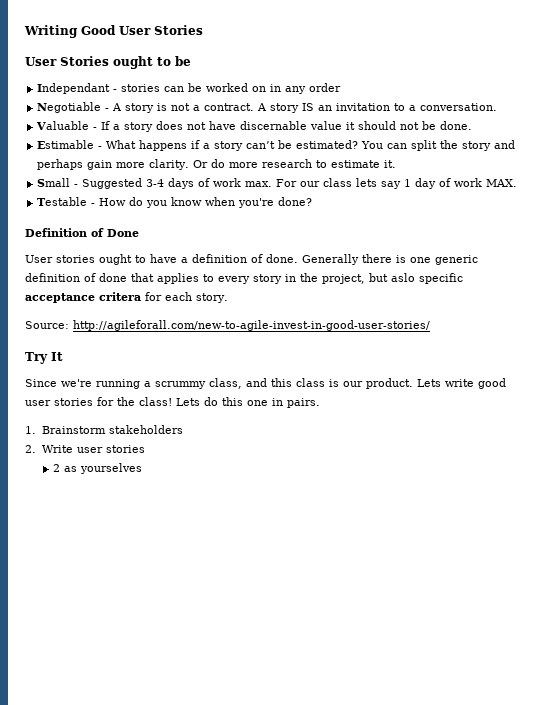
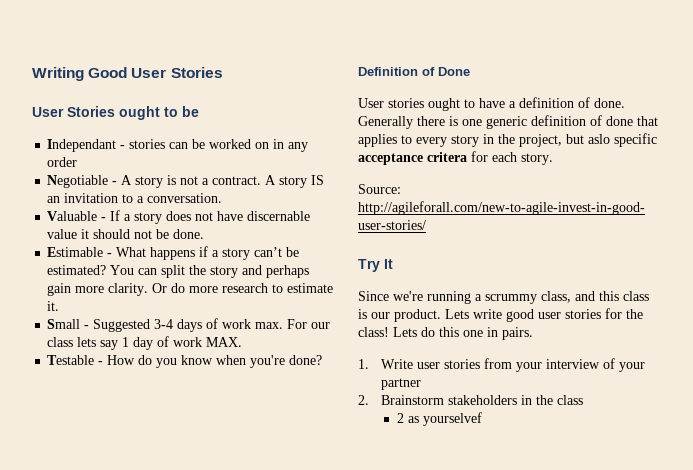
- 1. Brainstorm stakeholders
- 2. Write user stories
+ 1. Write user stories from your interview of your partner
+ 2. Brainstorm stakeholders in the class
- 2 as yourselves
+ 2 as yourselvef

